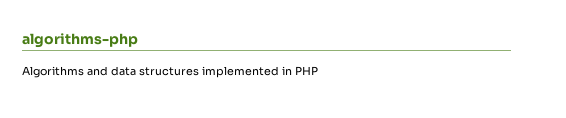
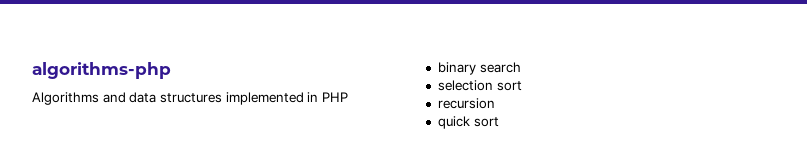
+ binary search
+ selection sort
+ recursion
+ quick sort

